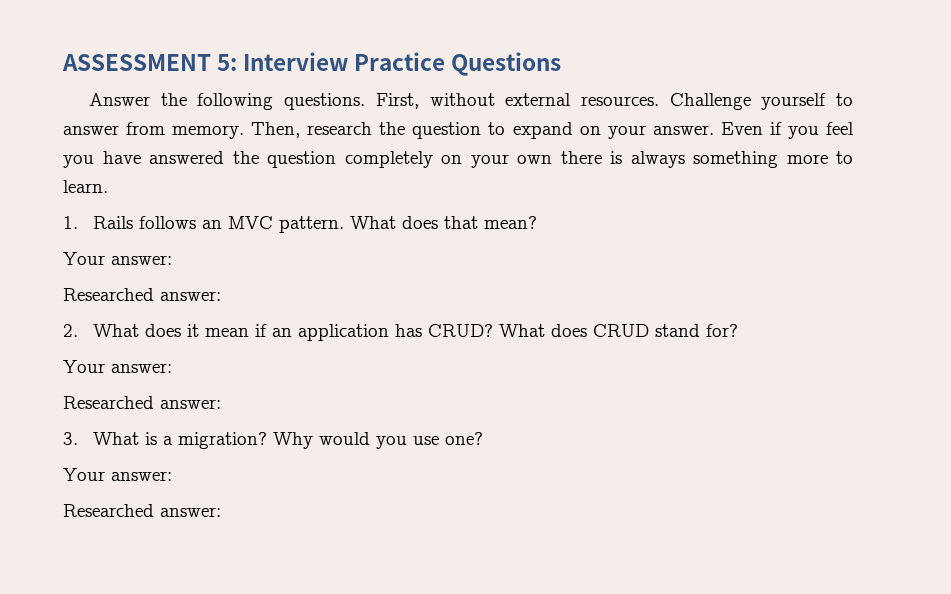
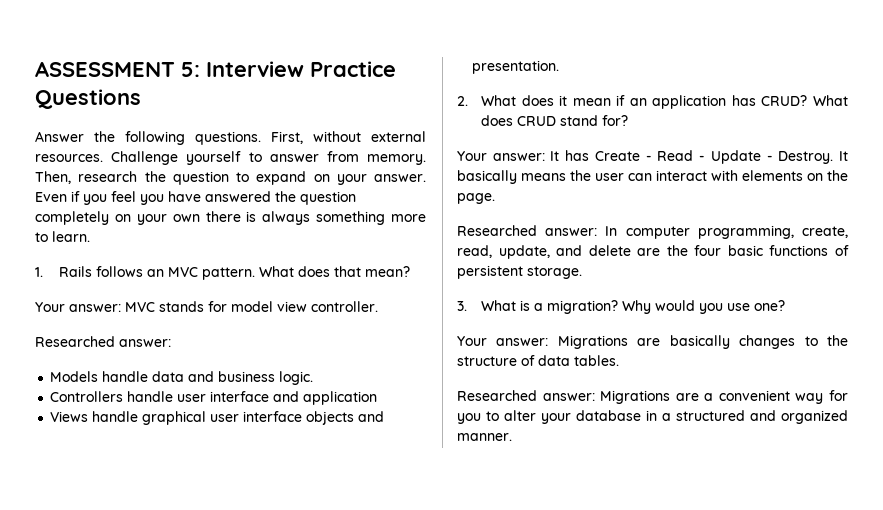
  What does that mean?
- Your answer:
+ Your answer: MVC stands for model view controller.
  Researched answer:
+ Models handle data and business logic.
+ Controllers handle user interface and application
+ Views handle graphical user interface objects and presentation.
  What does CRUD stand for?
- Your answer:
- Researched answer:
+ Your answer: It has Create - Read - Update - Destroy. It basically means the user can interact with elements on the page.
+ Researched answer: In computer programming, create, read, update, and delete are the four basic functions of persistent storage.
  Why would you use one?
- Your answer:
- Researched answer:
+ Your answer: Migrations are basically changes to the structure of data tables.
+ Researched answer: Migrations are a convenient way for you to alter your database in a structured and organized manner.

